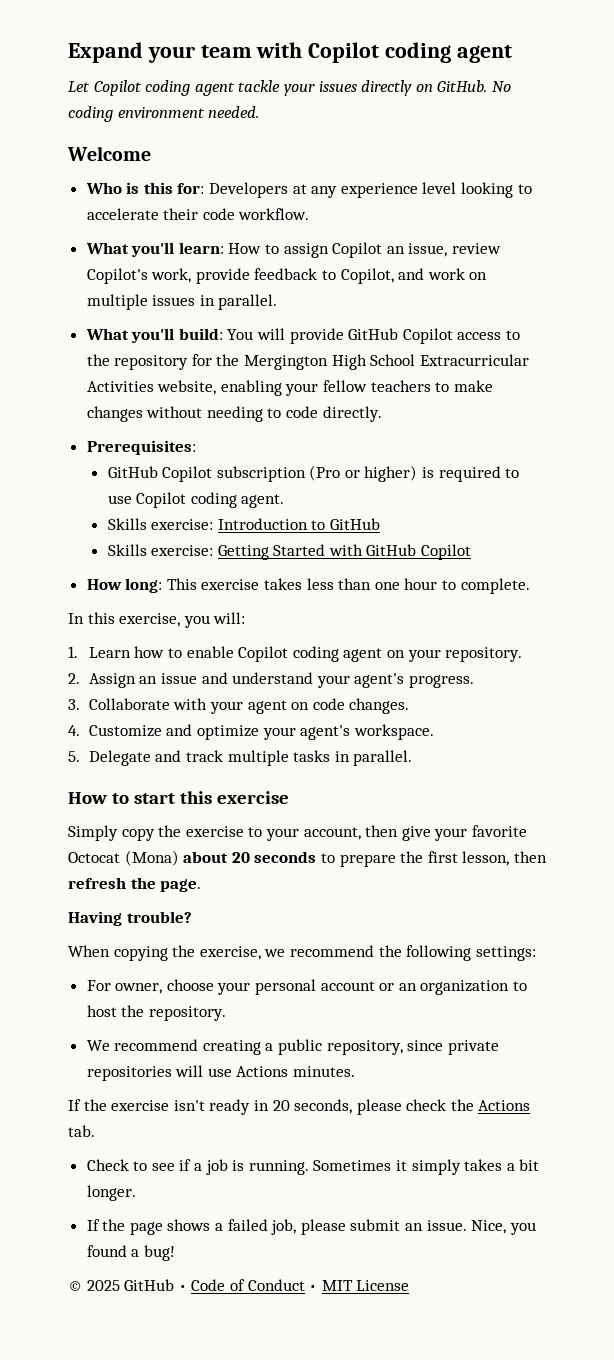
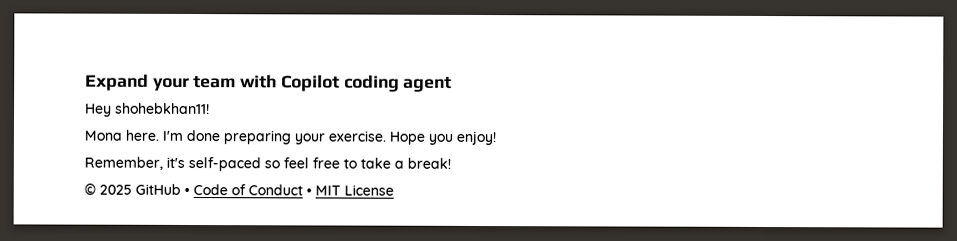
- Let Copilot coding agent tackle your issues directly on GitHub. No coding environment needed.
- Welcome
- Who is this for: Developers at any experience level looking to accelerate their code workflow.
- What you'll learn: How to assign Copilot an issue, review Copilot's work, provide feedback to Copilot, and work on multiple issues in parallel.
- What you'll build: You will provide GitHub Copilot access to the repository for the Mergington High School Extracurricular Activities website, enabling your fellow teachers to make changes without needing to code directly.
- Prerequisites:
- GitHub Copilot subscription (Pro or higher) is required to use Copilot coding agent.
- Skills exercise: Introduction to GitHub
- Skills exercise: Getting Started with GitHub Copilot
- How long: This exercise takes less than one hour to complete.
- In this exercise, you will:
- 1. Learn how to enable Copilot coding agent on your repository.
- 2. Assign an issue and understand your agent's progress.
- 3. Collaborate with your agent on code changes.
- 4. Customize and optimize your agent's workspace.
- 5. Delegate and track multiple tasks in parallel.
- How to start this exercise
- Simply copy the exercise to your account, then give your favorite Octocat (Mona) about 20 seconds to prepare the first lesson, then refresh the page.
- Having trouble?
- When copying the exercise, we recommend the following settings:
- For owner, choose your personal account or an organization to host the repository.
- We recommend creating a public repository, since private repositories will use Actions minutes.
- If the exercise isn't ready in 20 seconds, please check the Actions tab.
- Check to see if a job is running. Sometimes it simply takes a bit longer.
- If the page shows a failed job, please submit an issue. Nice, you found a bug!
+ Hey shohebkhan11!
+ Mona here. I'm done preparing your exercise. Hope you enjoy!
+ Remember, it's self-paced so feel free to take a break!

